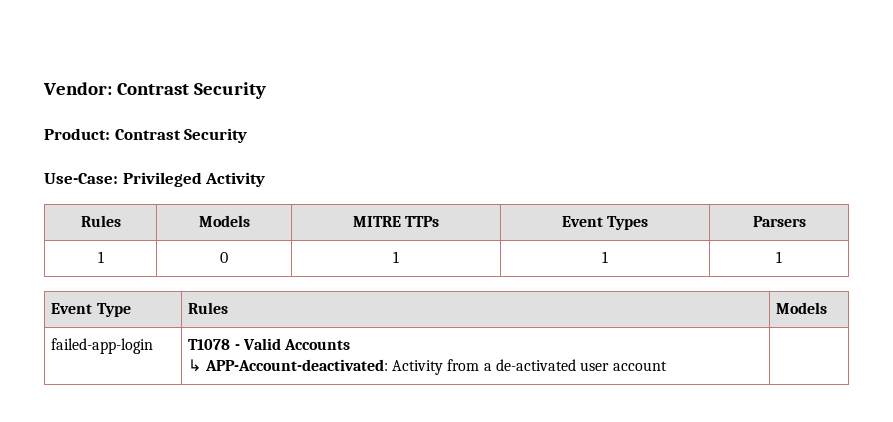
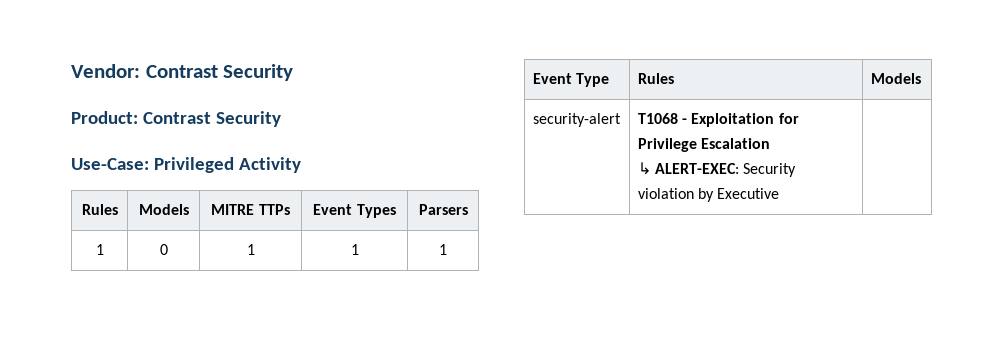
- failed-app-login | T1078 - Valid Accounts
- ↳ APP-Account-deactivated: Activity from a de-activated user account |
+ security-alert | T1068 - Exploitation for Privilege Escalation
+ ↳ ALERT-EXEC: Security violation by Executive |

